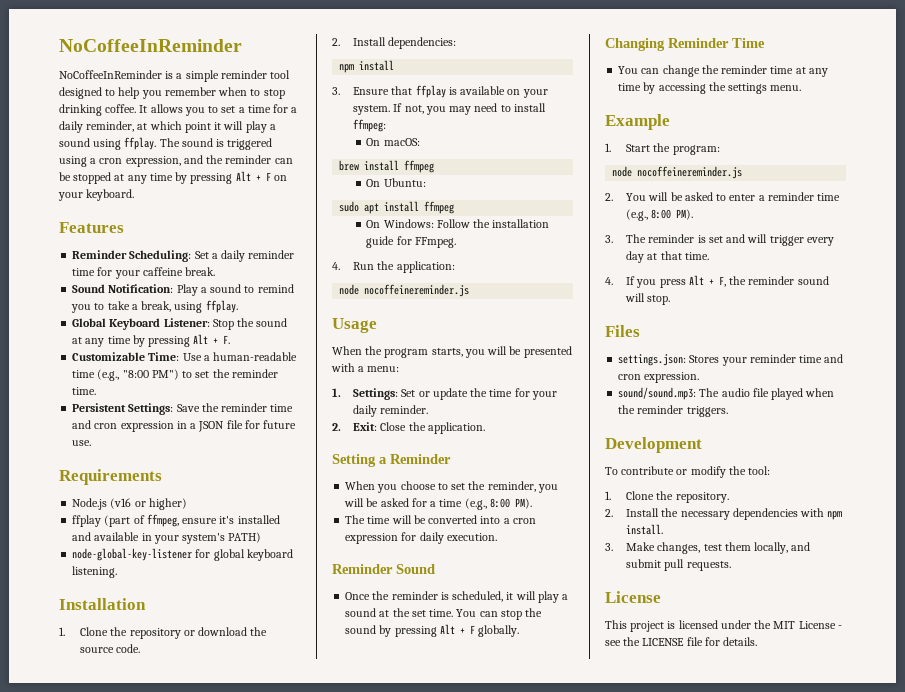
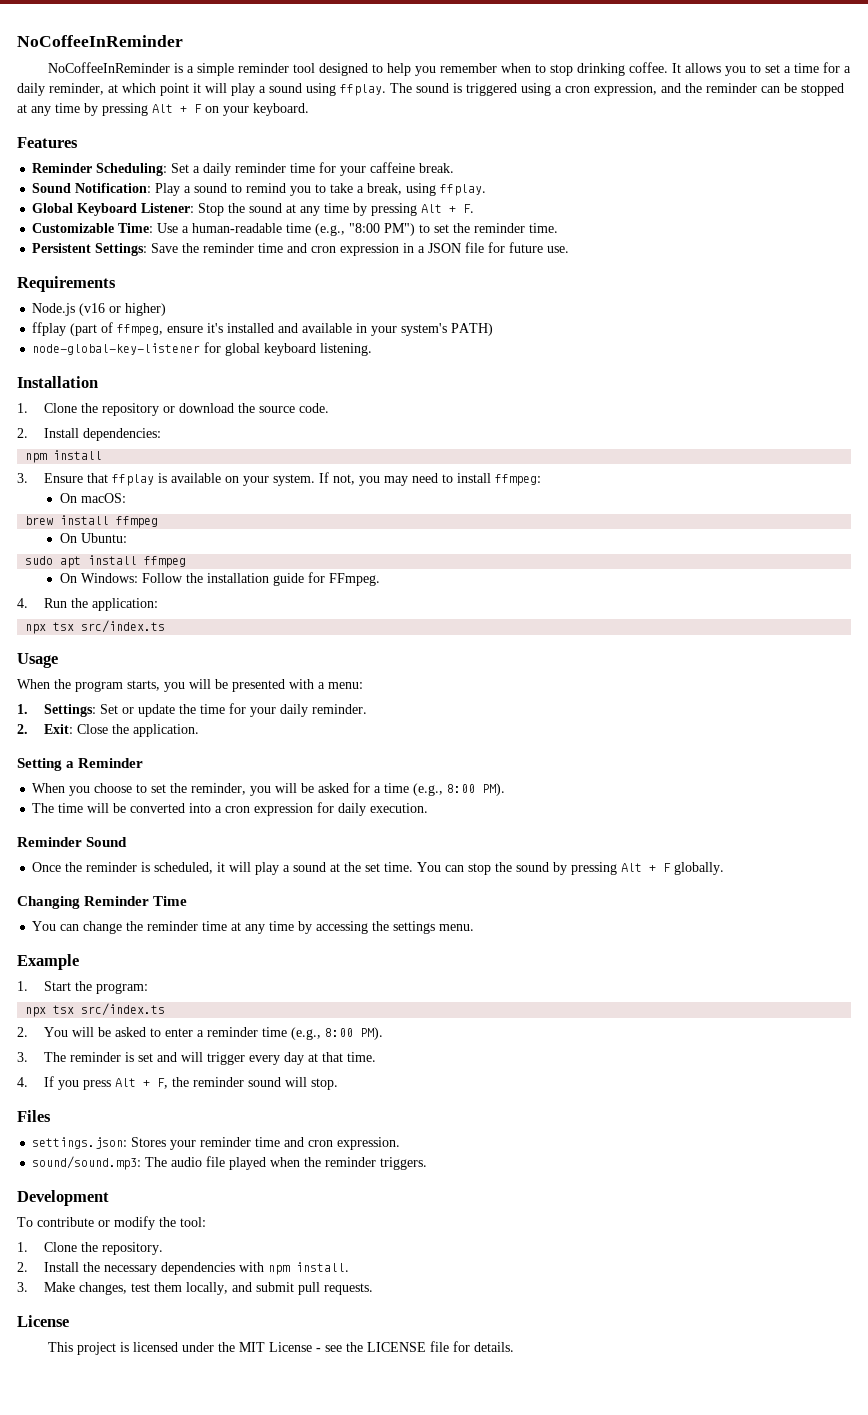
  4. Run the application:
- node nocoffeinereminder.js
+ npx tsx src/index.ts
  1. Start the program:
- node nocoffeinereminder.js
+ npx tsx src/index.ts

